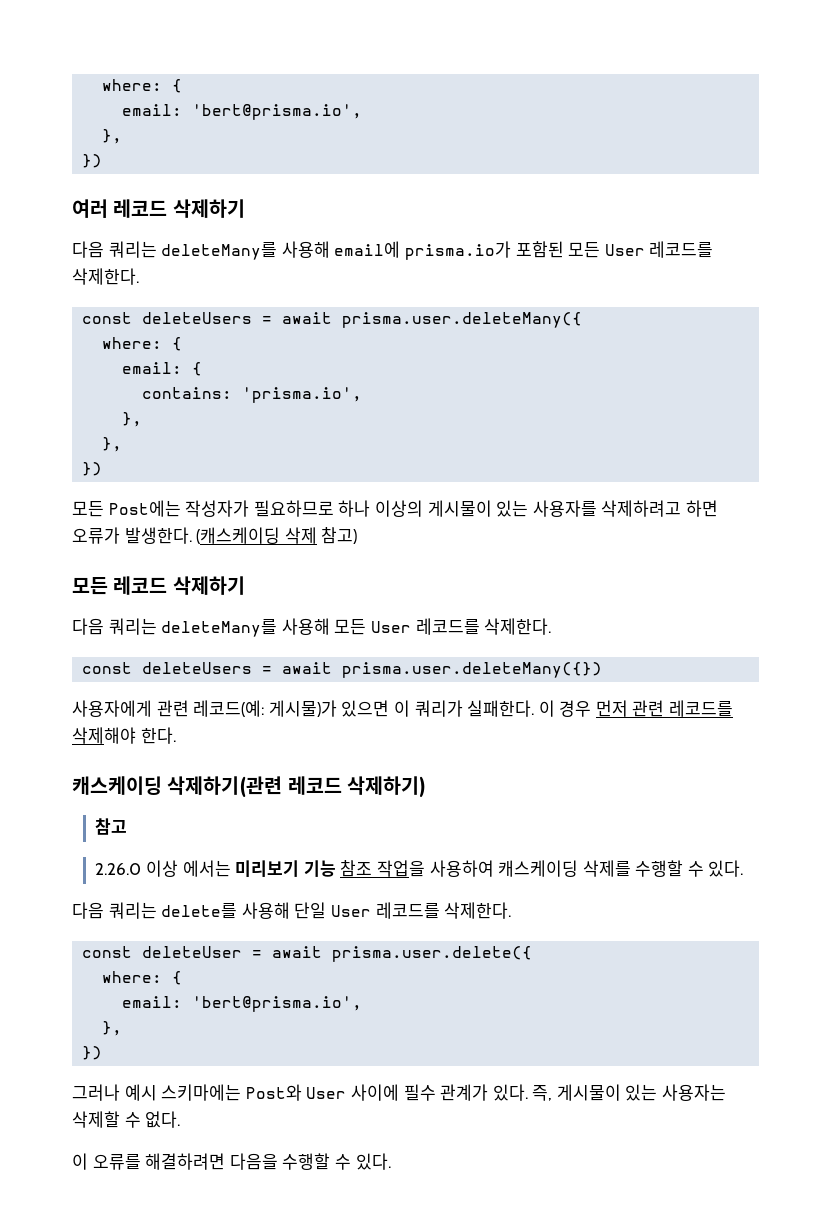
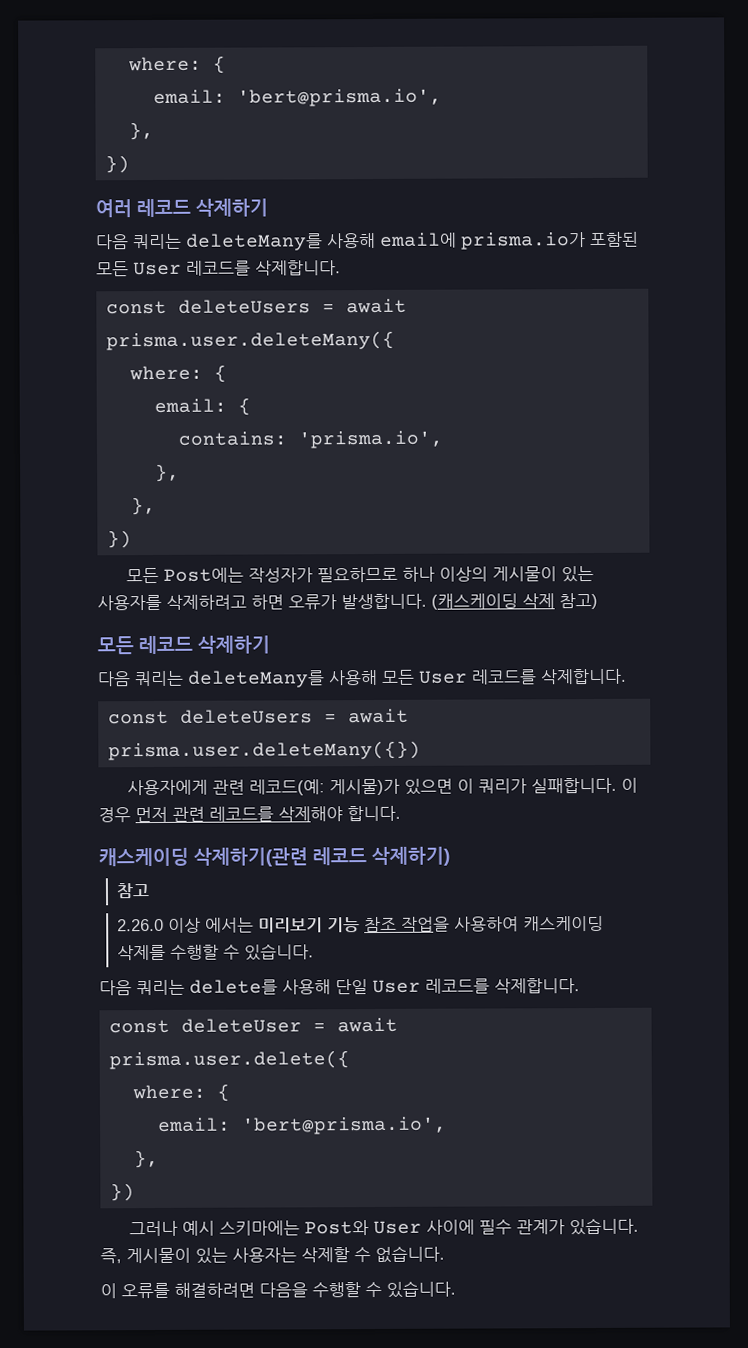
- 다음 쿼리는 deleteMany를 사용해 email에 prisma.io가 포함된 모든 User 레코드를 삭제한다.
+ 다음 쿼리는 deleteMany를 사용해 email에 prisma.io가 포함된 모든 User 레코드를 삭제합니다.
- 모든 Post에는 작성자가 필요하므로 하나 이상의 게시물이 있는 사용자를 삭제하려고 하면 오류가 발생한다.
+ 모든 Post에는 작성자가 필요하므로 하나 이상의 게시물이 있는 사용자를 삭제하려고 하면 오류가 발생합니다.
- 다음 쿼리는 deleteMany를 사용해 모든 User 레코드를 삭제한다.
+ 다음 쿼리는 deleteMany를 사용해 모든 User 레코드를 삭제합니다.
- 사용자에게 관련 레코드(예: 게시물)가 있으면 이 쿼리가 실패한다.
+ 사용자에게 관련 레코드(예: 게시물)가 있으면 이 쿼리가 실패합니다.
- 이 경우 먼저 관련 레코드를 삭제해야 한다.
+ 이 경우 먼저 관련 레코드를 삭제해야 합니다.
- 2.26.0 이상 에서는 미리보기 기능 참조 작업을 사용하여 캐스케이딩 삭제를 수행할 수 있다.
+ 2.26.0 이상 에서는 미리보기 기능 참조 작업을 사용하여 캐스케이딩 삭제를 수행할 수 있습니다.
- 다음 쿼리는 delete를 사용해 단일 User 레코드를 삭제한다.
+ 다음 쿼리는 delete를 사용해 단일 User 레코드를 삭제합니다.
- 그러나 예시 스키마에는 Post와 User 사이에 필수 관계가 있다.
+ 그러나 예시 스키마에는 Post와 User 사이에 필수 관계가 있습니다.
- 즉, 게시물이 있는 사용자는 삭제할 수 없다.
+ 즉, 게시물이 있는 사용자는 삭제할 수 없습니다.
- 이 오류를 해결하려면 다음을 수행할 수 있다.
+ 이 오류를 해결하려면 다음을 수행할 수 있습니다.

